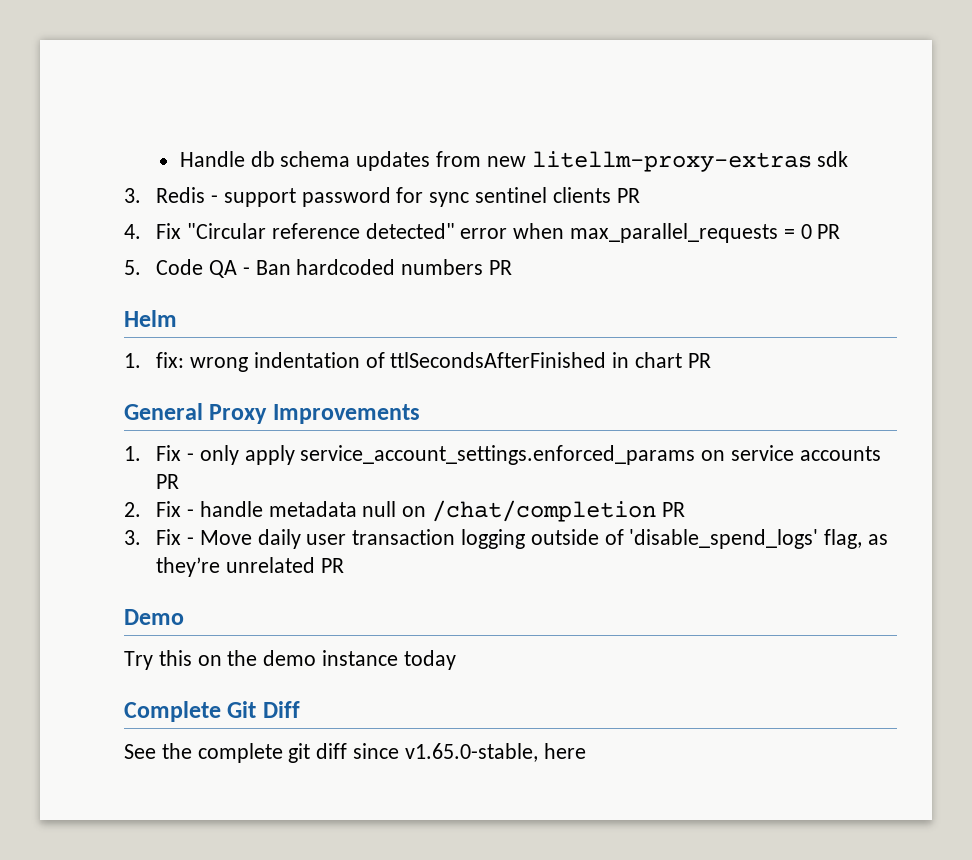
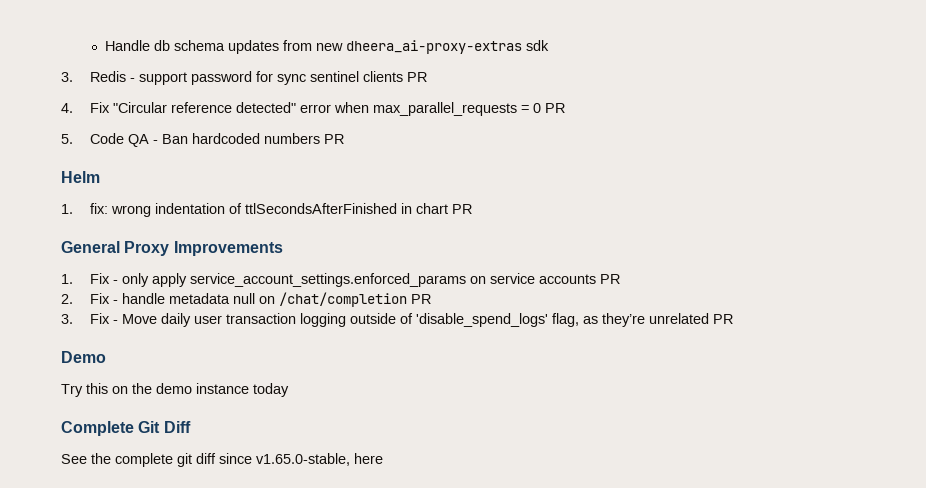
- Handle db schema updates from new litellm-proxy-extras sdk
+ Handle db schema updates from new dheera_ai-proxy-extras sdk

